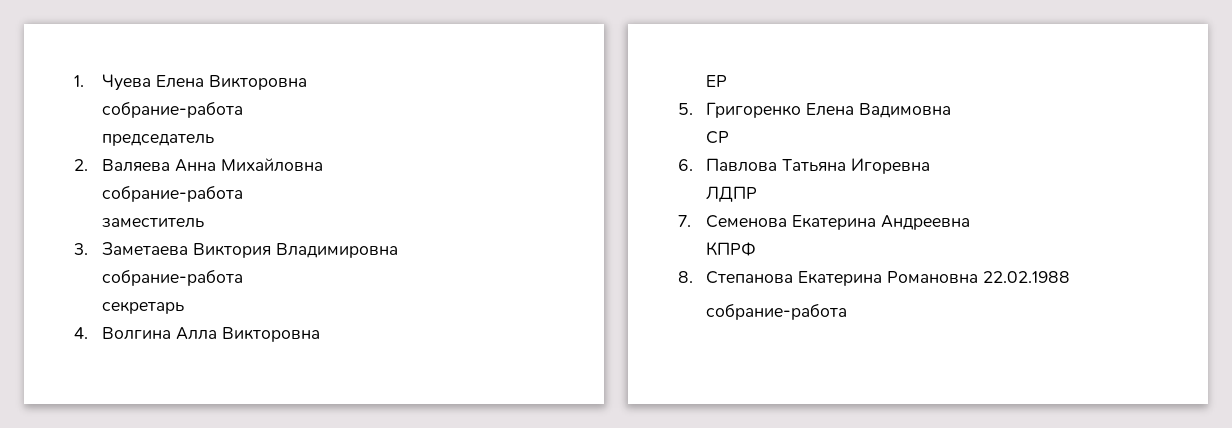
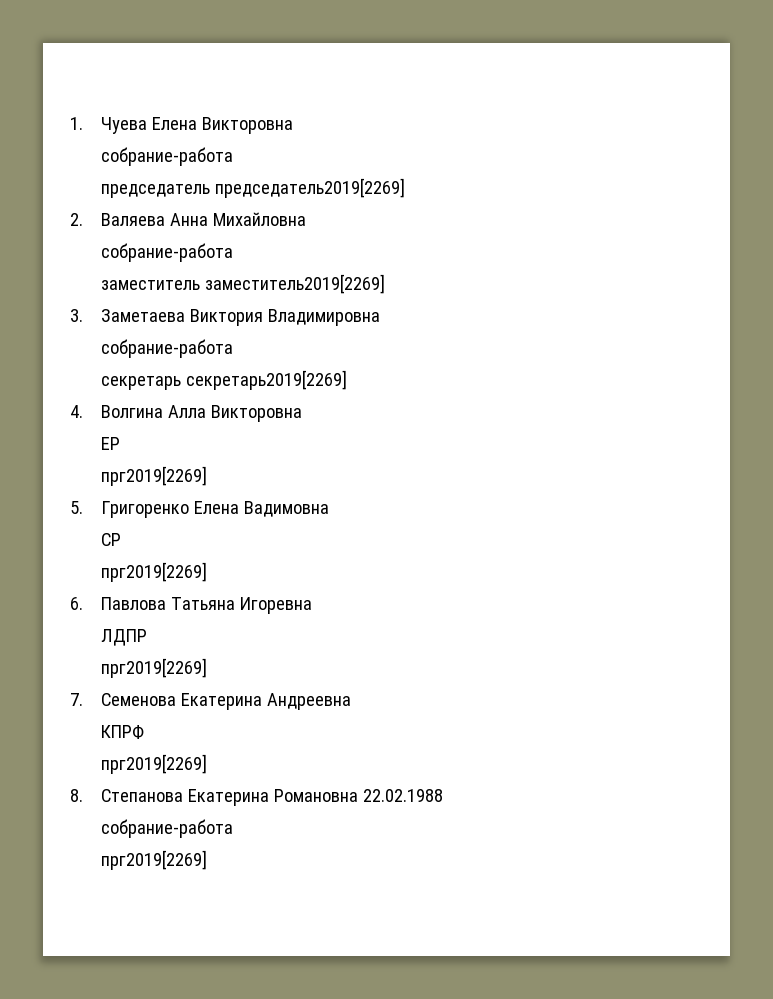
- председатель
+ председатель председатель2019[2269]
- заместитель
+ заместитель заместитель2019[2269]
- секретарь
+ секретарь секретарь2019[2269]
  ЕР
+ прг2019[2269]
  СР
+ прг2019[2269]
  ЛДПР
+ прг2019[2269]
  КПРФ
+ прг2019[2269]
  8. Степанова Екатерина Романовна 22.02.1988
  собрание-работа
+ прг2019[2269]

